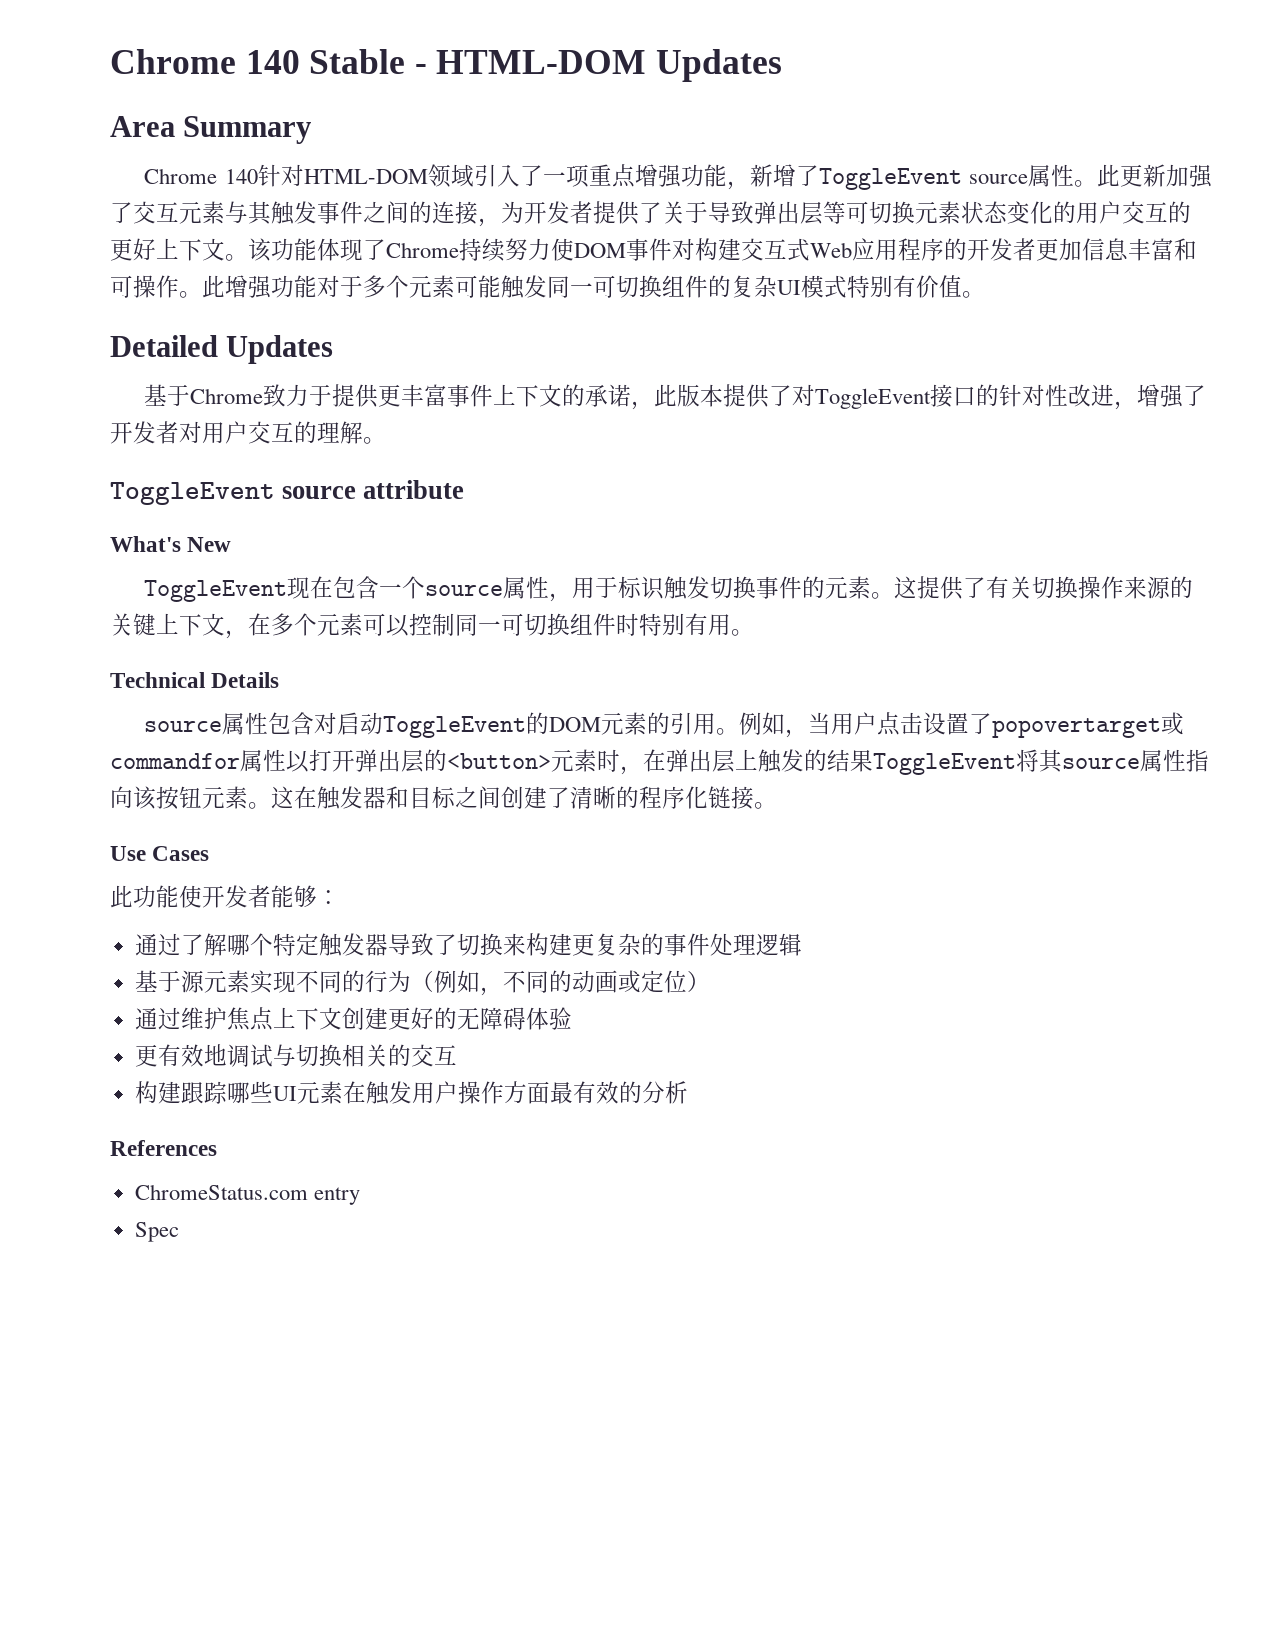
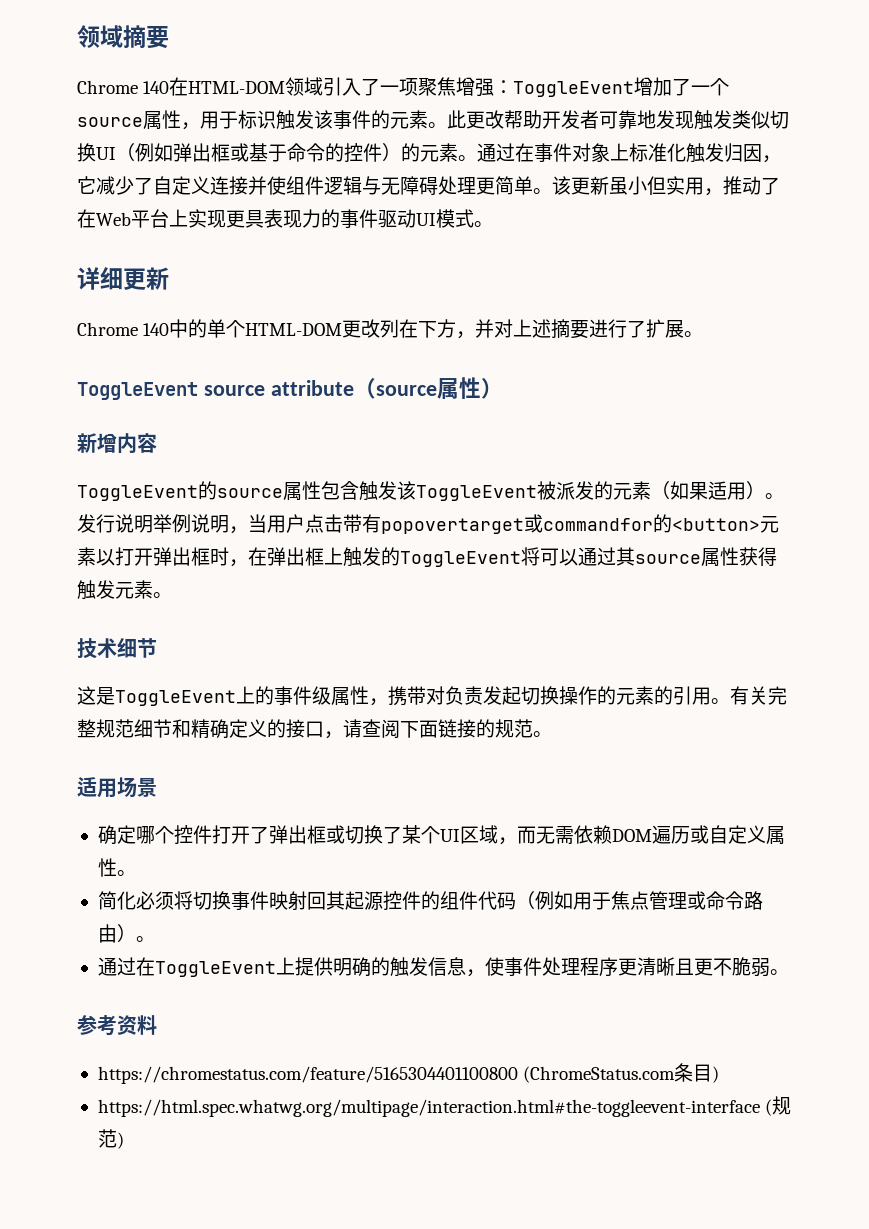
- Chrome 140 Stable - HTML-DOM Updates
- Area Summary
- Chrome 140针对HTML-DOM领域引入了一项重点增强功能，新增了ToggleEvent source属性。此更新加强了交互元素与其触发事件之间的连接，为开发者提供了关于导致弹出层等可切换元素状态变化的用户交互的更好上下文。该功能体现了Chrome持续努力使DOM事件对构建交互式Web应用程序的开发者更加信息丰富和可操作。此增强功能对于多个元素可能触发同一可切换组件的复杂UI模式特别有价值。
- Detailed Updates
- 基于Chrome致力于提供更丰富事件上下文的承诺，此版本提供了对ToggleEvent接口的针对性改进，增强了开发者对用户交互的理解。
- ToggleEvent source attribute
- What's New
- ToggleEvent现在包含一个source属性，用于标识触发切换事件的元素。
+ 领域摘要
+ Chrome 140在HTML-DOM领域引入了一项聚焦增强：ToggleEvent增加了一个source属性，用于标识触发该事件的元素。
- 这提供了有关切换操作来源的关键上下文，在多个元素可以控制同一可切换组件时特别有用。
- Technical Details
- source属性包含对启动ToggleEvent的DOM元素的引用。例如，当用户点击设置了popovertarget或commandfor属性以打开弹出层的<button>元素时，在弹出层上触发的结果ToggleEvent将其source属性指向该按钮元素。这在触发器和目标之间创建了清晰的程序化链接。
- Use Cases
- 此功能使开发者能够：
- 通过了解哪个特定触发器导致了切换来构建更复杂的事件处理逻辑
- 基于源元素实现不同的行为（例如，不同的动画或定位）
- 通过维护焦点上下文创建更好的无障碍体验
- 更有效地调试与切换相关的交互
- 构建跟踪哪些UI元素在触发用户操作方面最有效的分析
- References
- ChromeStatus.com entry
- Spec
+ 此更改帮助开发者可靠地发现触发类似切换UI（例如弹出框或基于命令的控件）的元素。通过在事件对象上标准化触发归因，它减少了自定义连接并使组件逻辑与无障碍处理更简单。该更新虽小但实用，推动了在Web平台上实现更具表现力的事件驱动UI模式。
+ 详细更新
+ Chrome 140中的单个HTML-DOM更改列在下方，并对上述摘要进行了扩展。
+ ToggleEvent source attribute（source属性）
+ 新增内容
+ ToggleEvent的source属性包含触发该ToggleEvent被派发的元素（如果适用）。发行说明举例说明，当用户点击带有popovertarget或commandfor的<button>元素以打开弹出框时，在弹出框上触发的ToggleEvent将可以通过其source属性获得触发元素。
+ 技术细节
+ 这是ToggleEvent上的事件级属性，携带对负责发起切换操作的元素的引用。有关完整规范细节和精确定义的接口，请查阅下面链接的规范。
+ 适用场景
+ 确定哪个控件打开了弹出框或切换了某个UI区域，而无需依赖DOM遍历或自定义属性。
+ 简化必须将切换事件映射回其起源控件的组件代码（例如用于焦点管理或命令路由）。
+ 通过在ToggleEvent上提供明确的触发信息，使事件处理程序更清晰且更不脆弱。
+ 参考资料
+ https://chromestatus.com/feature/5165304401100800 (ChromeStatus.com条目)
+ https://html.spec.whatwg.org/multipage/interaction.html#the-toggleevent-interface (规范)

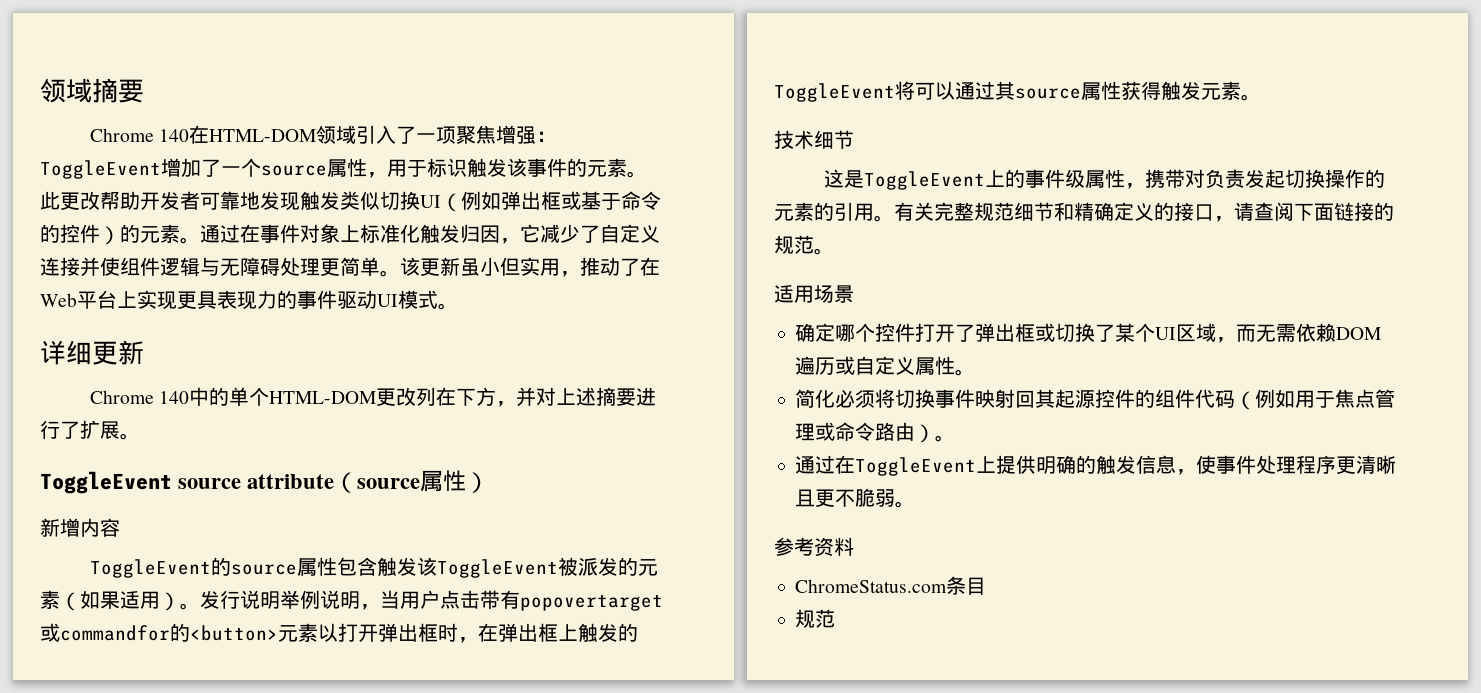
- https://chromestatus.com/feature/5165304401100800 (ChromeStatus.com条目)
- https://html.spec.whatwg.org/multipage/interaction.html#the-toggleevent-interface (规范)
+ ChromeStatus.com条目
+ 规范

